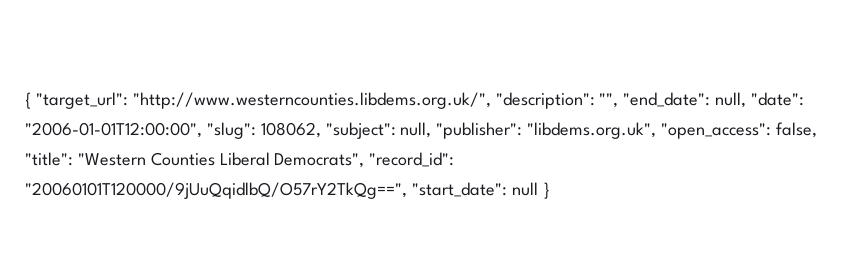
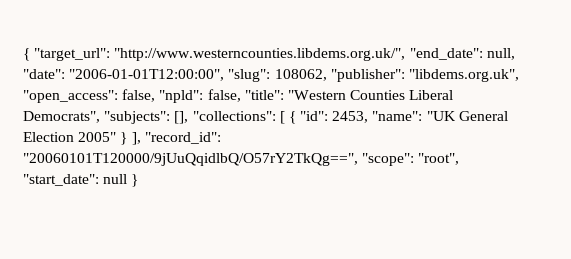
- { "target_url": "http://www.westerncounties.libdems.org.uk/", "description": "", "end_date": null, "date": "2006-01-01T12:00:00", "slug": 108062, "subject": null, "publisher": "libdems.org.uk", "open_access": false, "title": "Western Counties Liberal Democrats", "record_id": "20060101T120000/9jUuQqidlbQ/O57rY2TkQg==", "start_date": null }
+ { "target_url": "http://www.westerncounties.libdems.org.uk/", "end_date": null, "date": "2006-01-01T12:00:00", "slug": 108062, "publisher": "libdems.org.uk", "open_access": false, "npld": false, "title": "Western Counties Liberal Democrats", "subjects": [], "collections": [ { "id": 2453, "name": "UK General Election 2005" } ], "record_id": "20060101T120000/9jUuQqidlbQ/O57rY2TkQg==", "scope": "root", "start_date": null }

